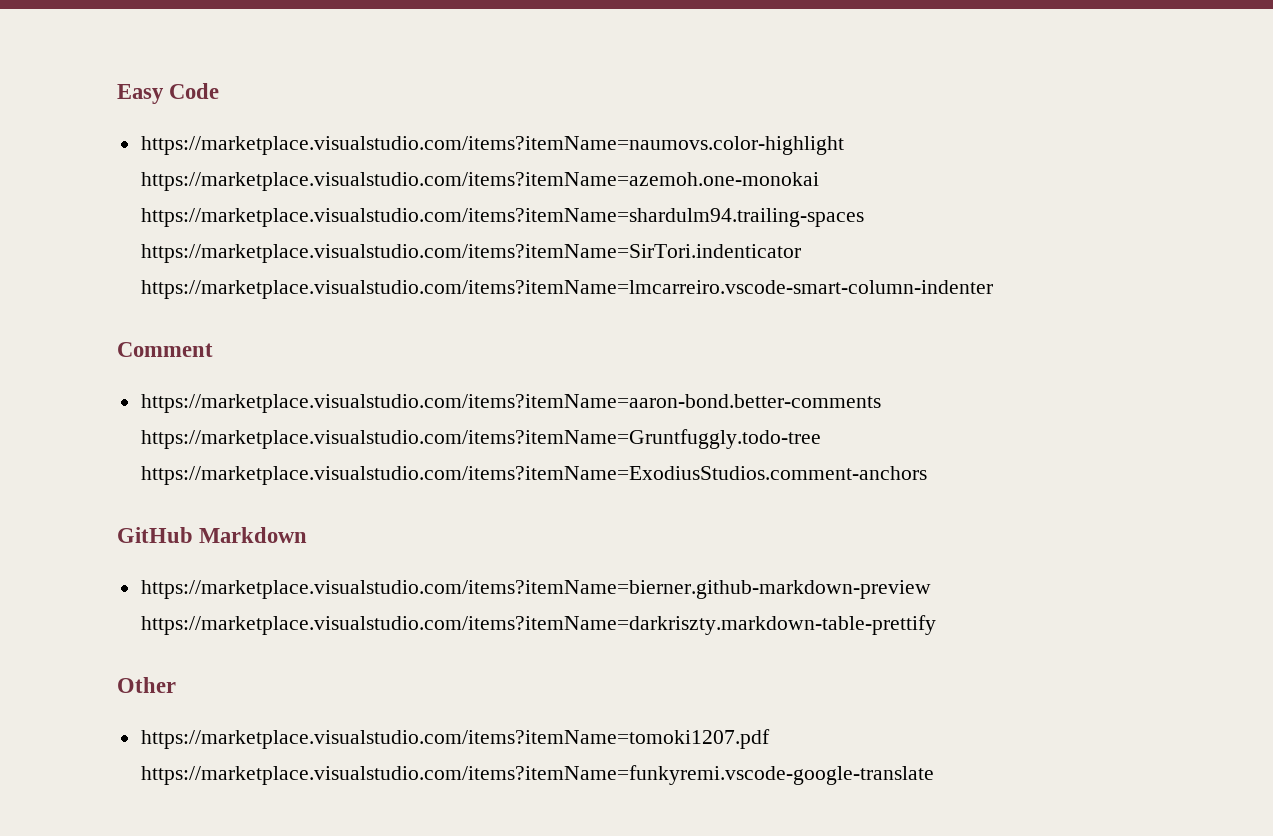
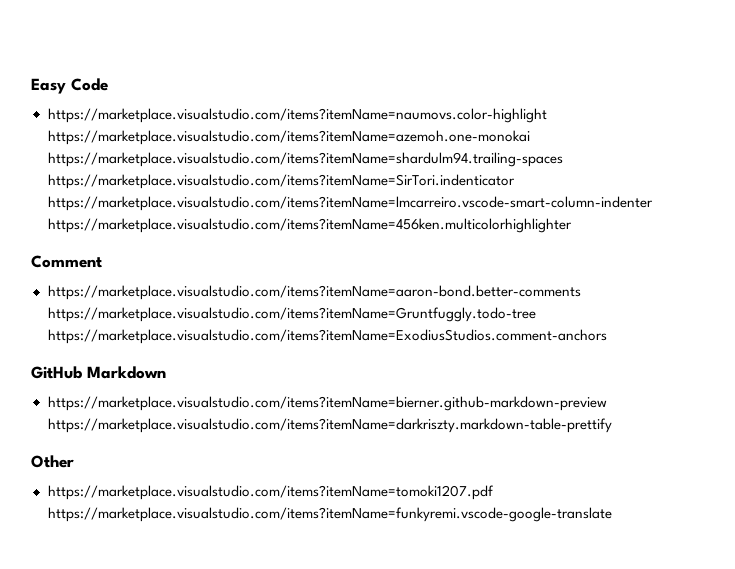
- https://marketplace.visualstudio.com/items?itemName=naumovs.color-highlight https://marketplace.visualstudio.com/items?itemName=azemoh.one-monokai https://marketplace.visualstudio.com/items?itemName=shardulm94.trailing-spaces https://marketplace.visualstudio.com/items?itemName=SirTori.indenticator https://marketplace.visualstudio.com/items?itemName=lmcarreiro.vscode-smart-column-indenter
+ https://marketplace.visualstudio.com/items?itemName=naumovs.color-highlight https://marketplace.visualstudio.com/items?itemName=azemoh.one-monokai https://marketplace.visualstudio.com/items?itemName=shardulm94.trailing-spaces https://marketplace.visualstudio.com/items?itemName=SirTori.indenticator https://marketplace.visualstudio.com/items?itemName=lmcarreiro.vscode-smart-column-indenter https://marketplace.visualstudio.com/items?itemName=456ken.multicolorhighlighter

